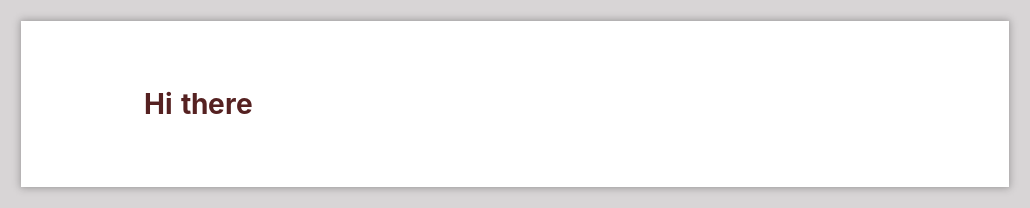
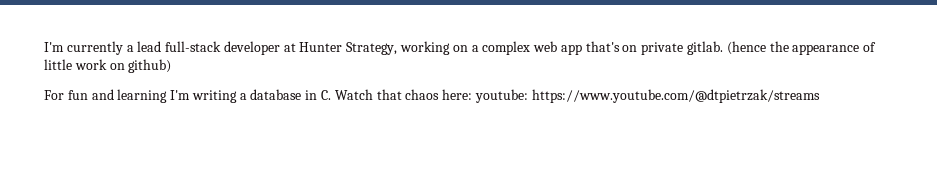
- Hi there
+ I'm currently a lead full-stack developer at Hunter Strategy, working on a complex web app that's on private gitlab. (hence the appearance of little work on github)
+ For fun and learning I'm writing a database in C. Watch that chaos here: youtube: https://www.youtube.com/@dtpietrzak/streams

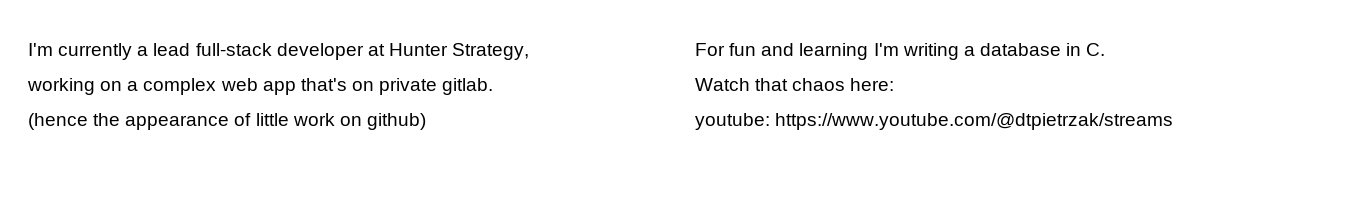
- I'm currently a lead full-stack developer at Hunter Strategy, working on a complex web app that's on private gitlab. (hence the appearance of little work on github)
+ I'm currently a lead full-stack developer at Hunter Strategy,
+ working on a complex web app that's on private gitlab.
+ (hence the appearance of little work on github)
- For fun and learning I'm writing a database in C. Watch that chaos here: youtube: https://www.youtube.com/@dtpietrzak/streams
+ For fun and learning I'm writing a database in C.
+ Watch that chaos here:
+ youtube: https://www.youtube.com/@dtpietrzak/streams

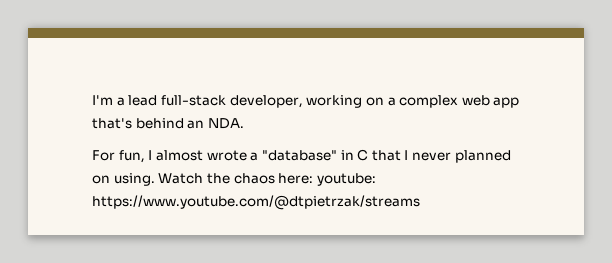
- I'm currently a lead full-stack developer at Hunter Strategy,
- working on a complex web app that's on private gitlab.
- (hence the appearance of little work on github)
- For fun and learning I'm writing a database in C.
- Watch that chaos here:
- youtube: https://www.youtube.com/@dtpietrzak/streams
+ I'm a lead full-stack developer, working on a complex web app that's behind an NDA.
+ For fun, I almost wrote a "database" in C that I never planned on using. Watch the chaos here: youtube: https://www.youtube.com/@dtpietrzak/streams

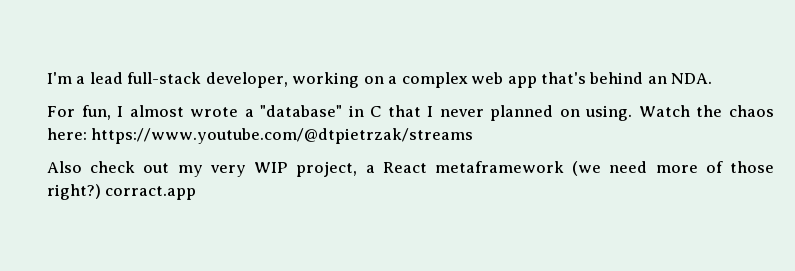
- Watch the chaos here: youtube: https://www.youtube.com/@dtpietrzak/streams
+ Watch the chaos here: https://www.youtube.com/@dtpietrzak/streams
+ Also check out my very WIP project, a React metaframework (we need more of those right?) corract.app

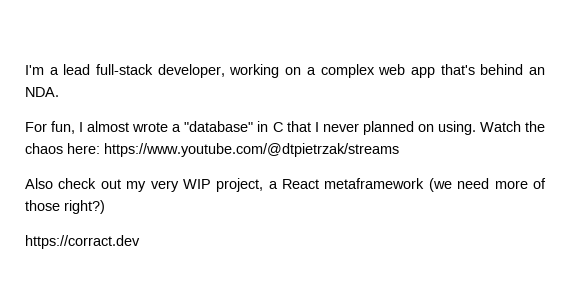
- Also check out my very WIP project, a React metaframework (we need more of those right?) corract.app
+ Also check out my very WIP project, a React metaframework (we need more of those right?)
+ https://corract.dev

